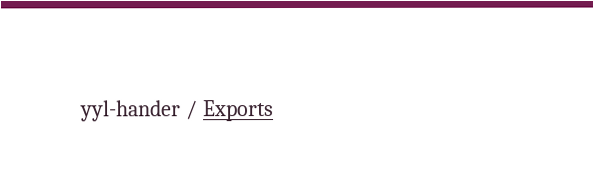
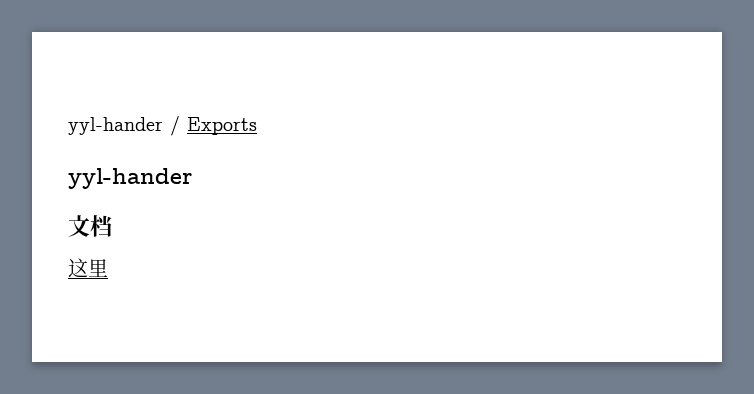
  yyl-hander / Exports
+ yyl-hander
+ 文档
+ 这里

